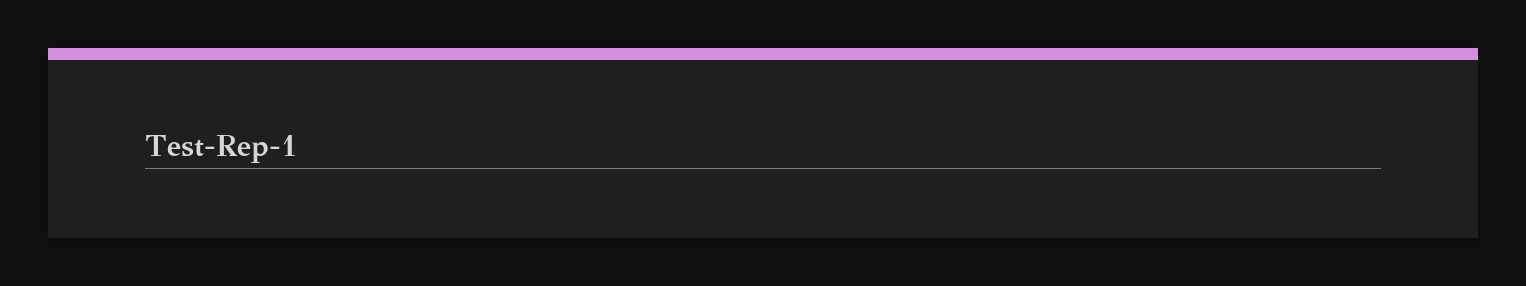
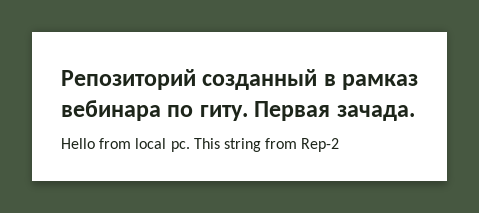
- Test-Rep-1
+ Репозиторий созданный в рамказ вебинара по гиту. Первая зачада.
+ Hello from local pc. This string from Rep-2

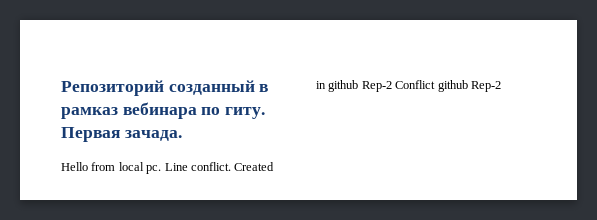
- This string from Rep-2
+ Line conflict. Created in github Rep-2 Conflict github Rep-2

